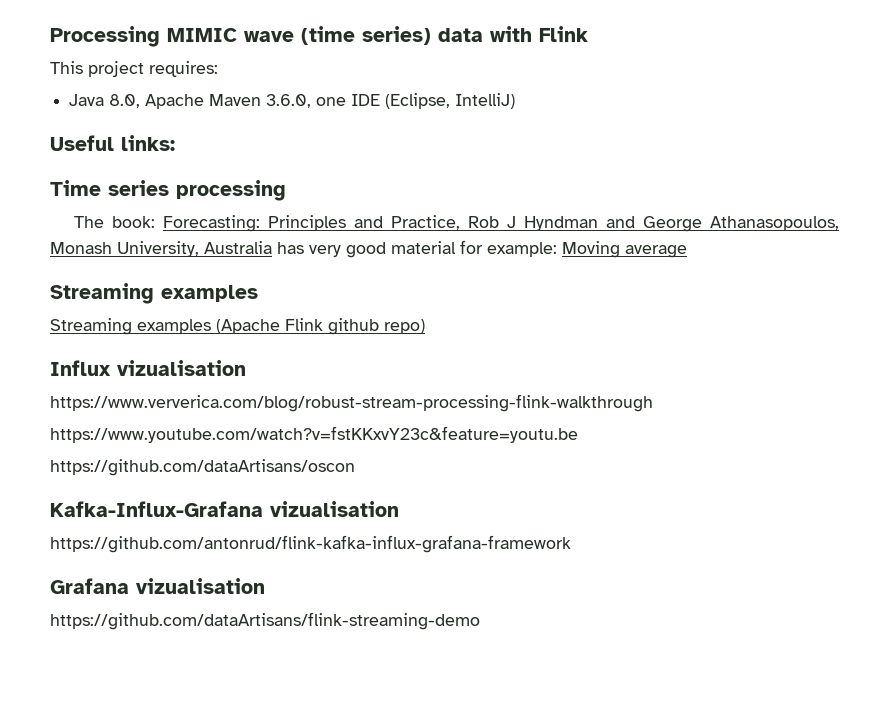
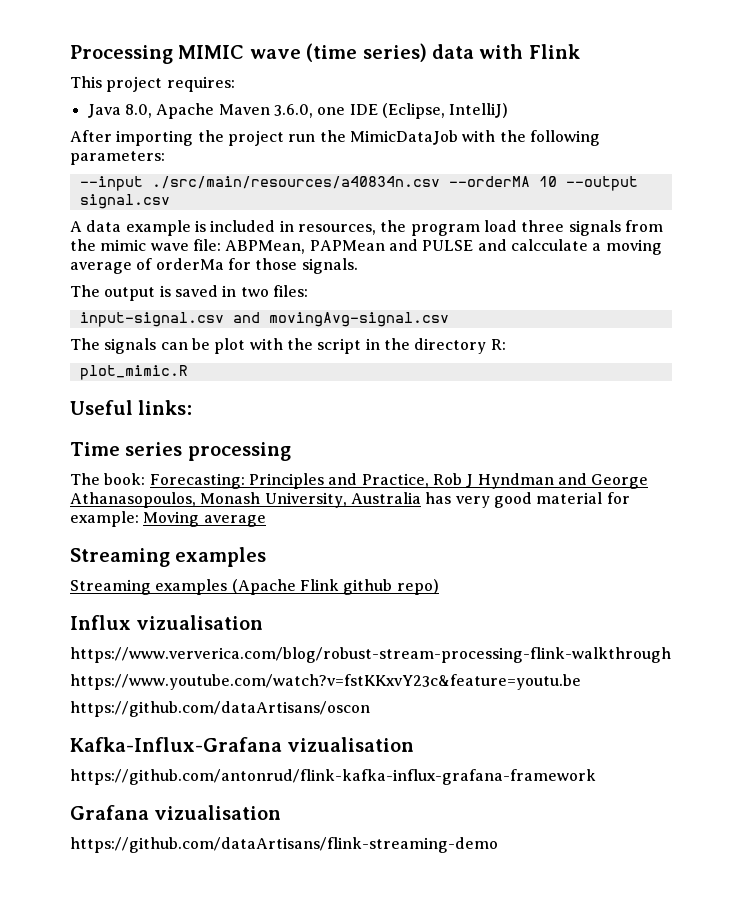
+ After importing the project run the MimicDataJob with the following parameters:
+ --input ./src/main/resources/a40834n.csv --orderMA 10 --output signal.csv
+ A data example is included in resources, the program load three signals from the mimic wave file: ABPMean, PAPMean and PULSE and calcculate a moving average of orderMa for those signals.
+ The output is saved in two files:
+ input-signal.csv and movingAvg-signal.csv
+ The signals can be plot with the script in the directory R:
+ plot_mimic.R

